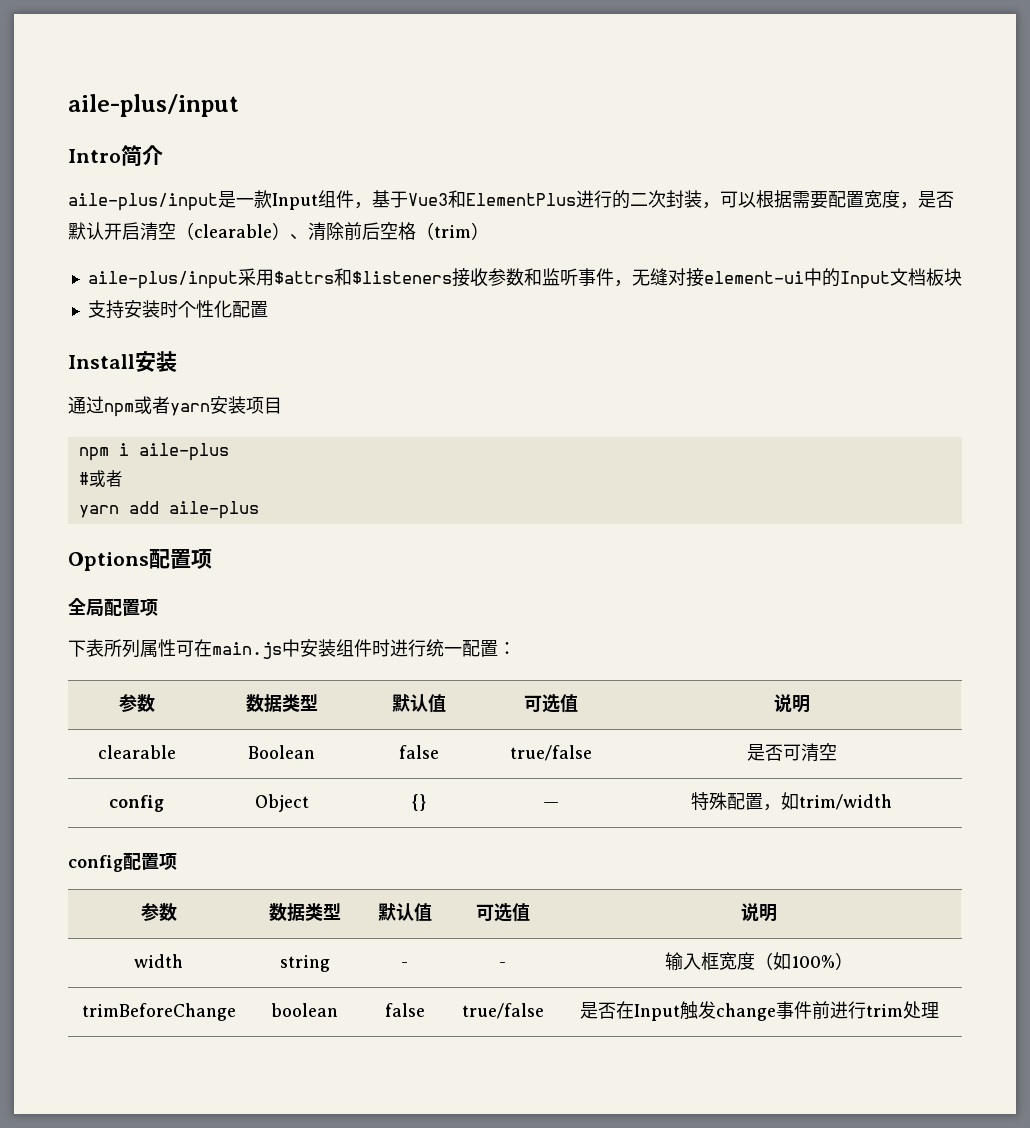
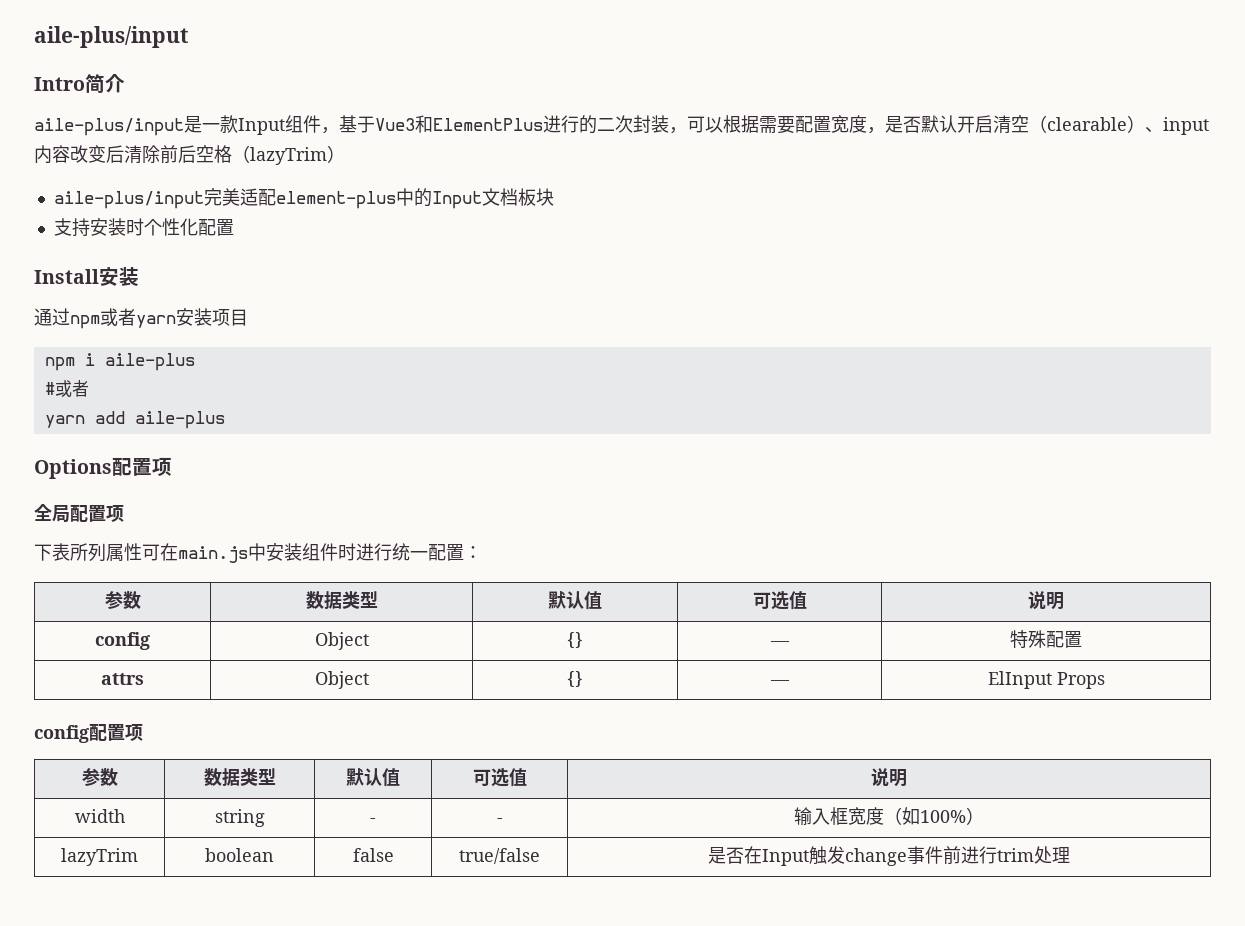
- aile-plus/input是一款Input组件，基于Vue3和ElementPlus进行的二次封装，可以根据需要配置宽度，是否默认开启清空（clearable）、清除前后空格（trim）
+ aile-plus/input是一款Input组件，基于Vue3和ElementPlus进行的二次封装，可以根据需要配置宽度，是否默认开启清空（clearable）、input内容改变后清除前后空格（lazyTrim）
- aile-plus/input采用$attrs和$listeners接收参数和监听事件，无缝对接element-ui中的Input文档板块
+ aile-plus/input完美适配element-plus中的Input文档板块
- clearable | Boolean | false | true/false | 是否可清空
- config | Object | {} | — | 特殊配置，如trim/width
+ config | Object | {} | — | 特殊配置
+ attrs | Object | {} | — | ElInput Props
- trimBeforeChange | boolean | false | true/false | 是否在Input触发change事件前进行trim处理
+ lazyTrim | boolean | false | true/false | 是否在Input触发change事件前进行trim处理

